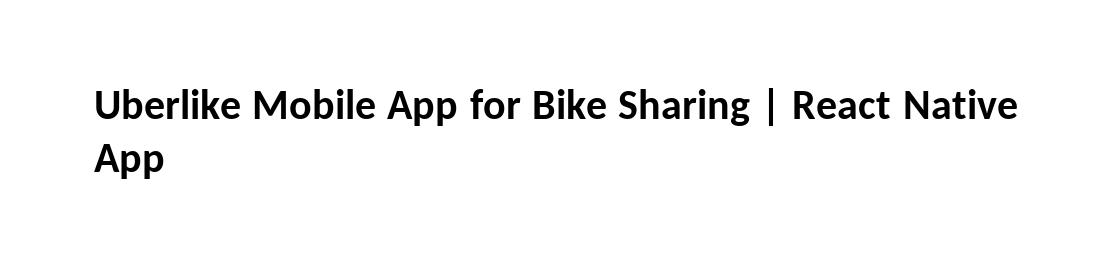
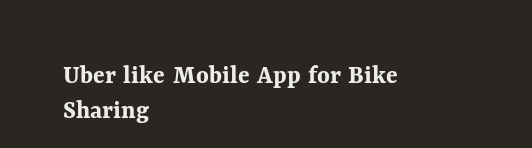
- Uberlike Mobile App for Bike Sharing | React Native App
+ Uber like Mobile App for Bike Sharing

